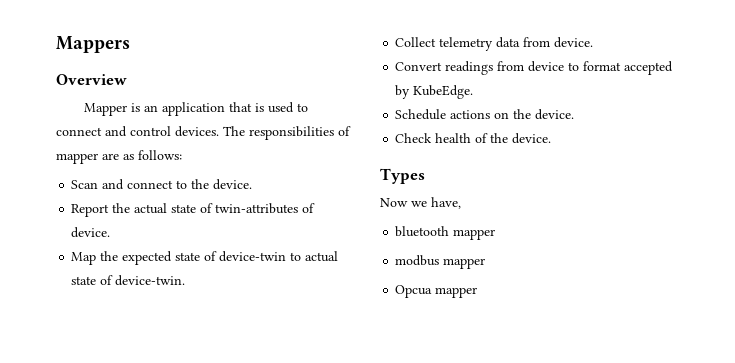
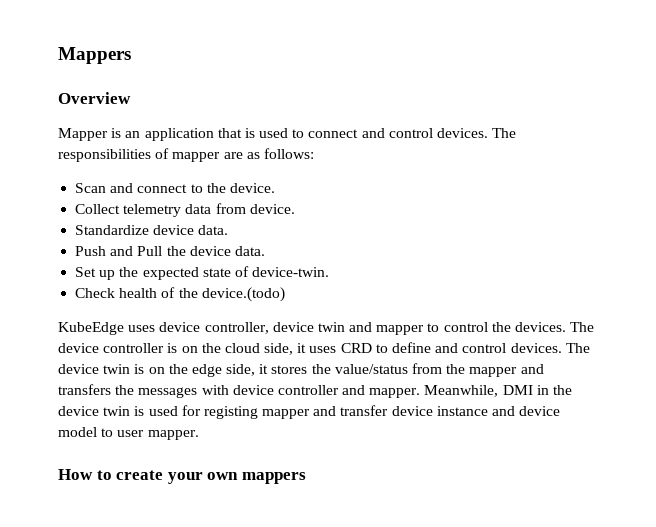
- Report the actual state of twin-attributes of device.
- Map the expected state of device-twin to actual state of device-twin.
- Convert readings from device to format accepted by KubeEdge.
- Schedule actions on the device.
- Check health of the device.
- Types
- Now we have,
- bluetooth mapper
- modbus mapper
- Opcua mapper
+ Standardize device data.
+ Push and Pull the device data.
+ Set up the expected state of device-twin.
+ Check health of the device.(todo)
+ KubeEdge uses device controller, device twin and mapper to control the devices. The device controller is on the cloud side, it uses CRD to define and control devices. The device twin is on the edge side, it stores the value/status from the mapper and transfers the messages with device controller and mapper. Meanwhile, DMI in the device twin is used for registing mapper and transfer device instance and device model to user mapper.
+ How to create your own mappers

